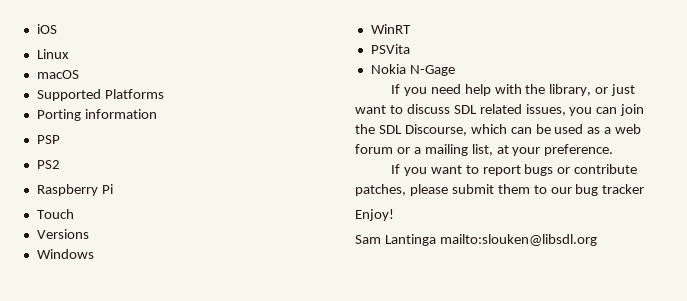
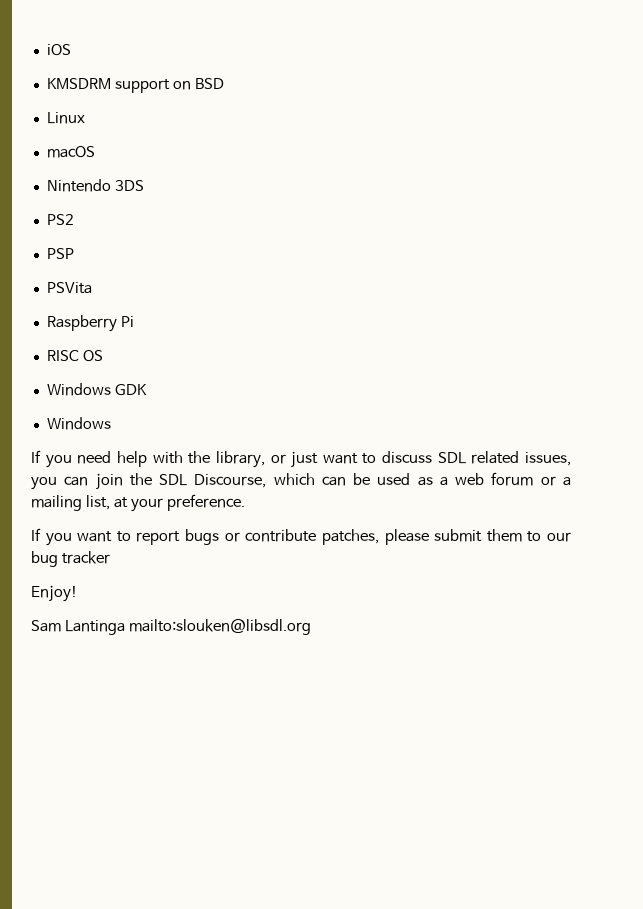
+ KMSDRM support on BSD
  Linux
  macOS
- Supported Platforms
- Porting information
+ Nintendo 3DS
+ PS2
- PS2
+ PSVita
- Touch
- Versions
+ RISC OS
+ Windows GDK
  Windows
- WinRT
- PSVita
- Nokia N-Gage

